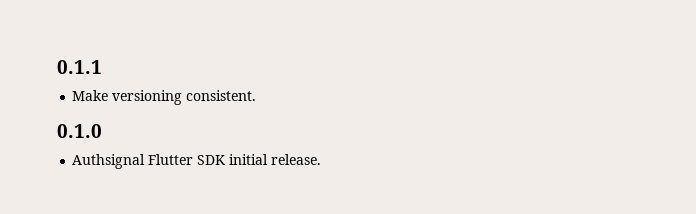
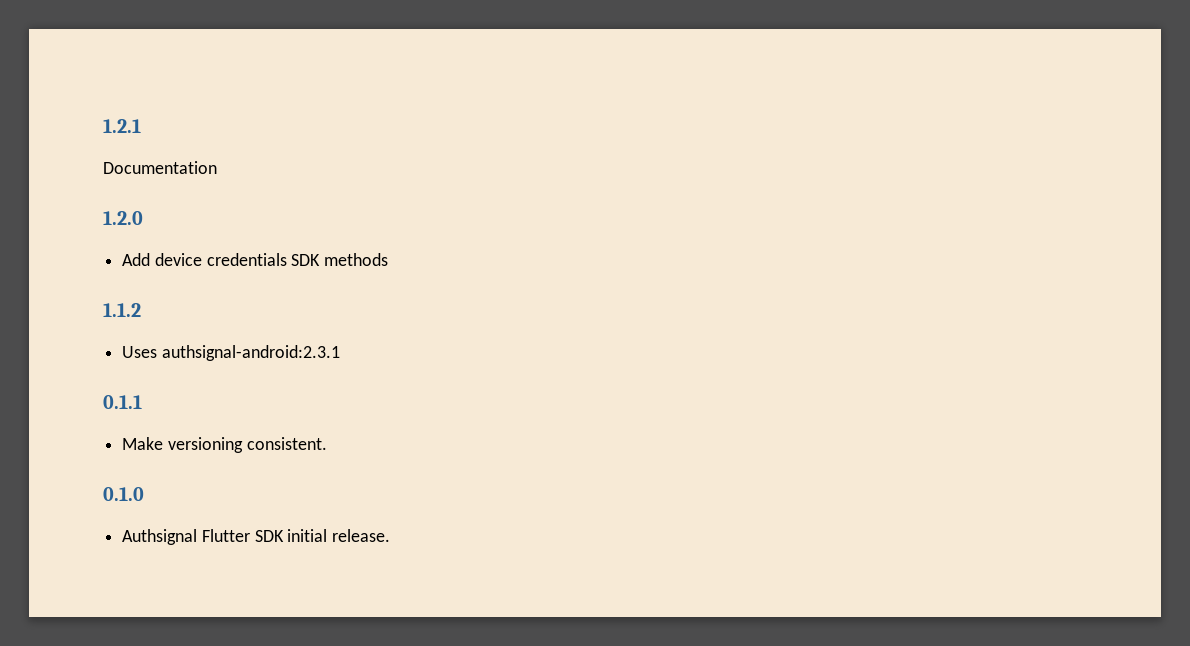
+ 1.2.1
+ Documentation
+ 1.2.0
+ Add device credentials SDK methods
+ 1.1.2
+ Uses authsignal-android:2.3.1

